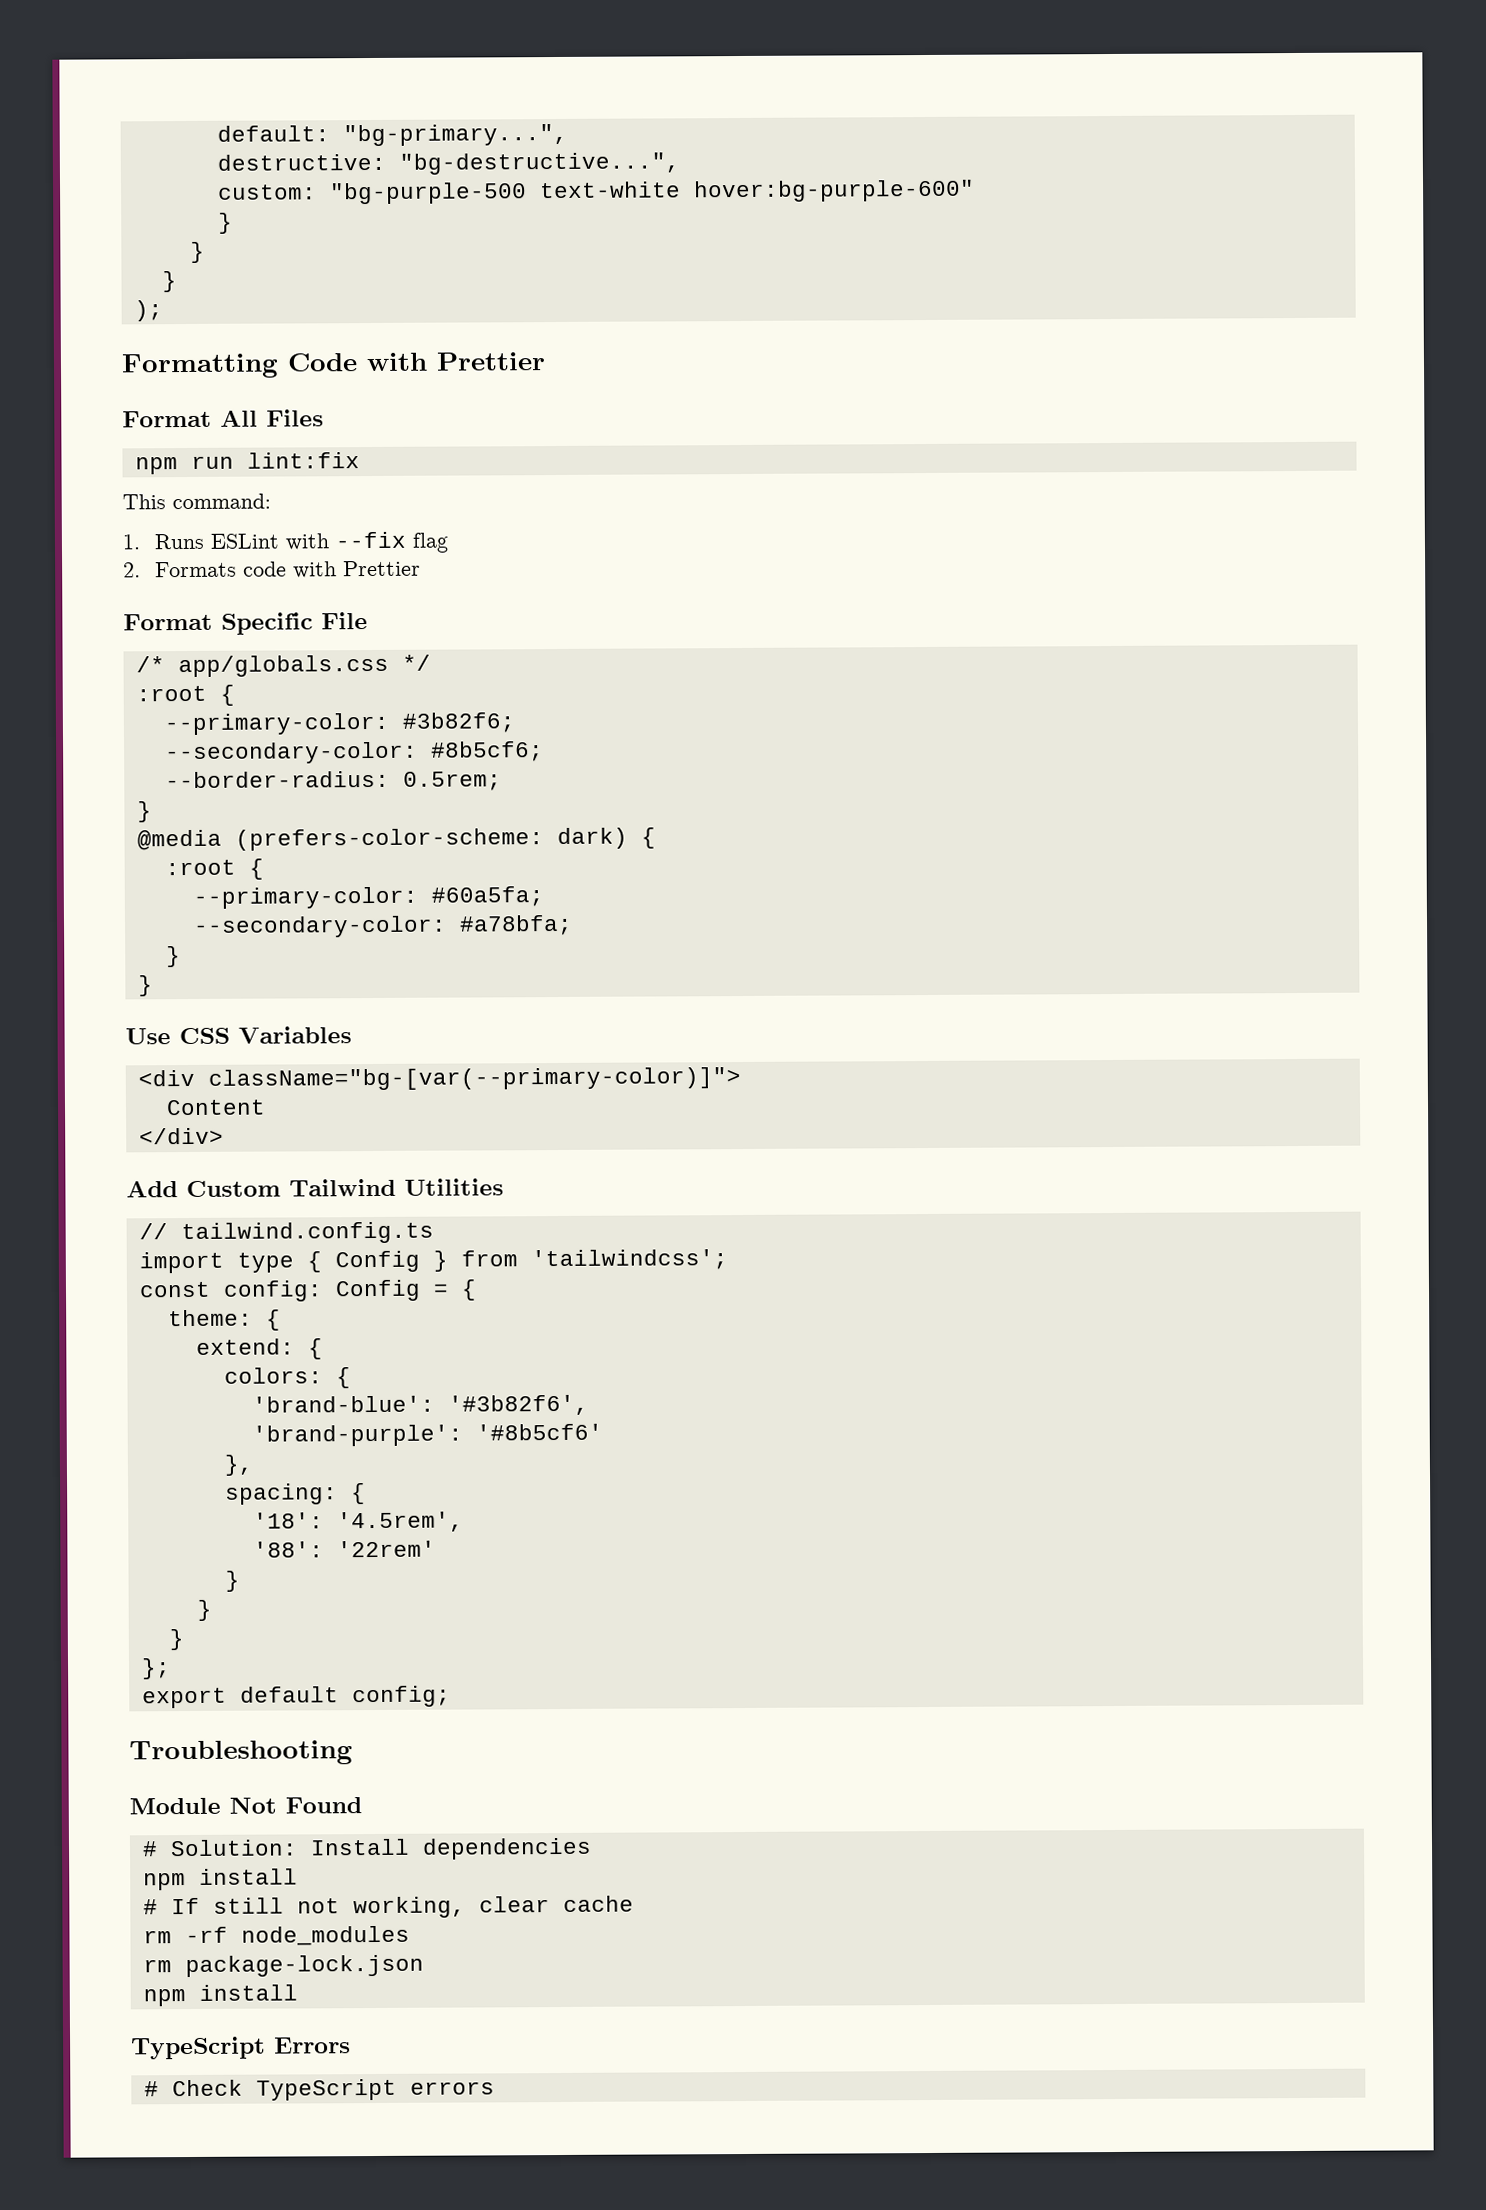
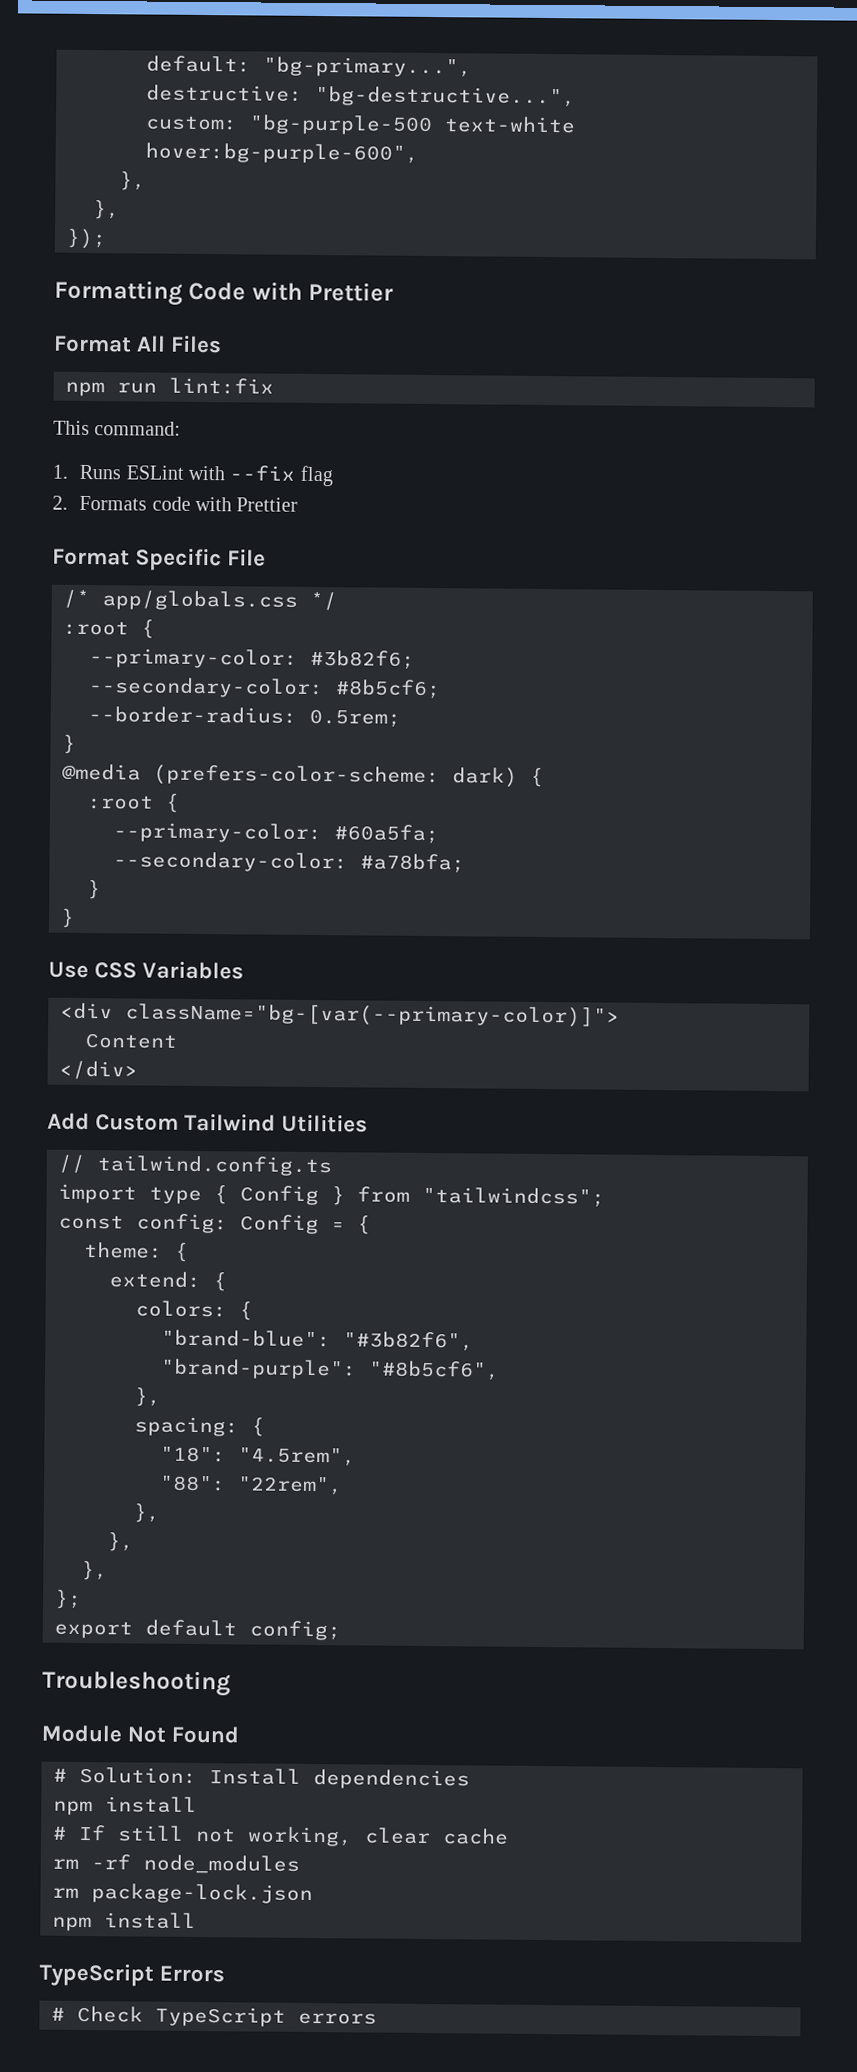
- custom: "bg-purple-500 text-white hover:bg-purple-600"
- }
- }
- }
- );
+ custom: "bg-purple-500 text-white hover:bg-purple-600",
+ },
+ },
+ });
- import type { Config } from 'tailwindcss';
+ import type { Config } from "tailwindcss";
- 'brand-blue': '#3b82f6',
- 'brand-purple': '#8b5cf6'
+ "brand-blue": "#3b82f6",
+ "brand-purple": "#8b5cf6",
- '18': '4.5rem',
- '88': '22rem'
- }
- }
- }
+ "18": "4.5rem",
+ "88": "22rem",
+ },
+ },
+ },

